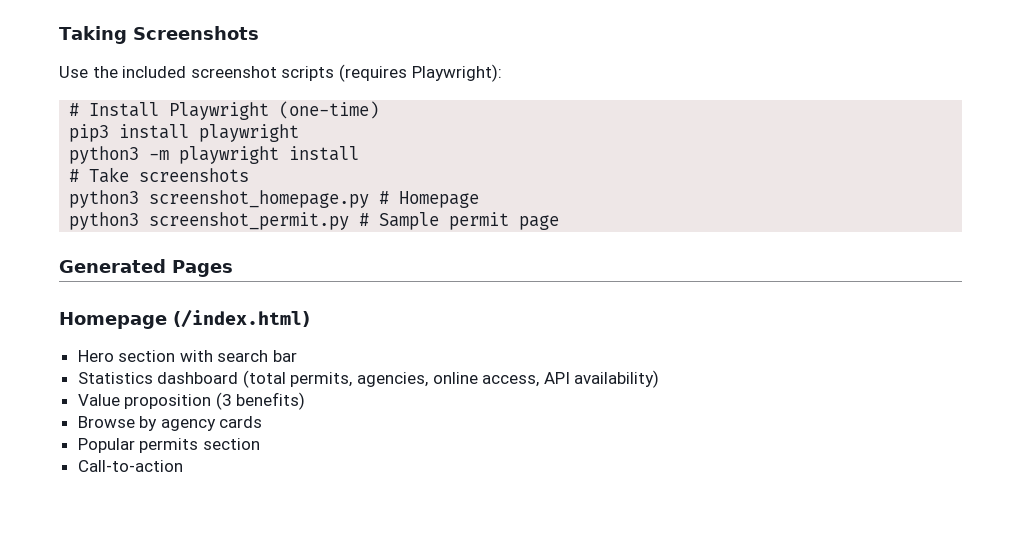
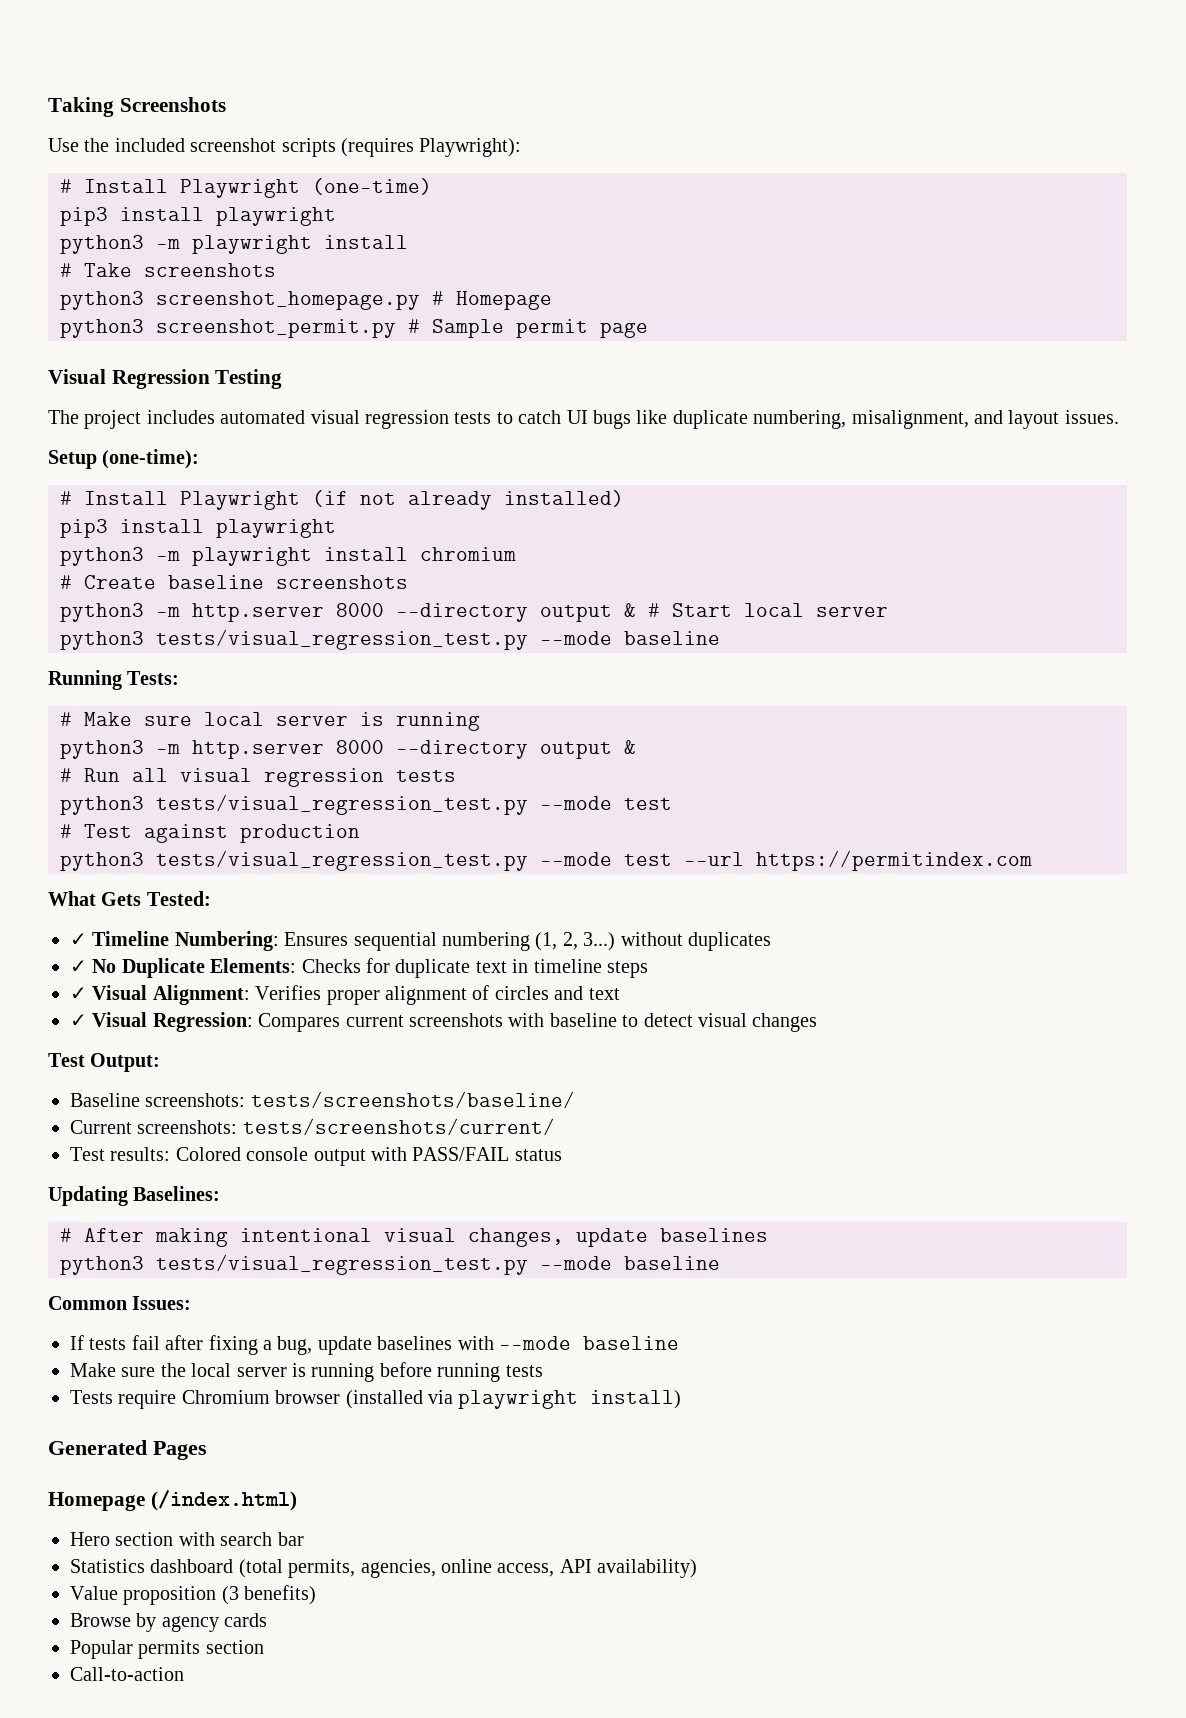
+ Visual Regression Testing
+ The project includes automated visual regression tests to catch UI bugs like duplicate numbering, misalignment, and layout issues.
+ Setup (one-time):
+ # Install Playwright (if not already installed)
+ pip3 install playwright
+ python3 -m playwright install chromium
+ # Create baseline screenshots
+ python3 -m http.server 8000 --directory output & # Start local server
+ python3 tests/visual_regression_test.py --mode baseline
+ Running Tests:
+ # Make sure local server is running
+ python3 -m http.server 8000 --directory output &
+ # Run all visual regression tests
+ python3 tests/visual_regression_test.py --mode test
+ # Test against production
+ python3 tests/visual_regression_test.py --mode test --url https://permitindex.com
+ What Gets Tested:
+ ✓ Timeline Numbering: Ensures sequential numbering (1, 2, 3...) without duplicates
+ ✓ No Duplicate Elements: Checks for duplicate text in timeline steps
+ ✓ Visual Alignment: Verifies proper alignment of circles and text
+ ✓ Visual Regression: Compares current screenshots with baseline to detect visual changes
+ Test Output:
+ Baseline screenshots: tests/screenshots/baseline/
+ Current screenshots: tests/screenshots/current/
+ Test results: Colored console output with PASS/FAIL status
+ Updating Baselines:
+ # After making intentional visual changes, update baselines
+ python3 tests/visual_regression_test.py --mode baseline
+ Common Issues:
+ If tests fail after fixing a bug, update baselines with --mode baseline
+ Make sure the local server is running before running tests
+ Tests require Chromium browser (installed via playwright install)

